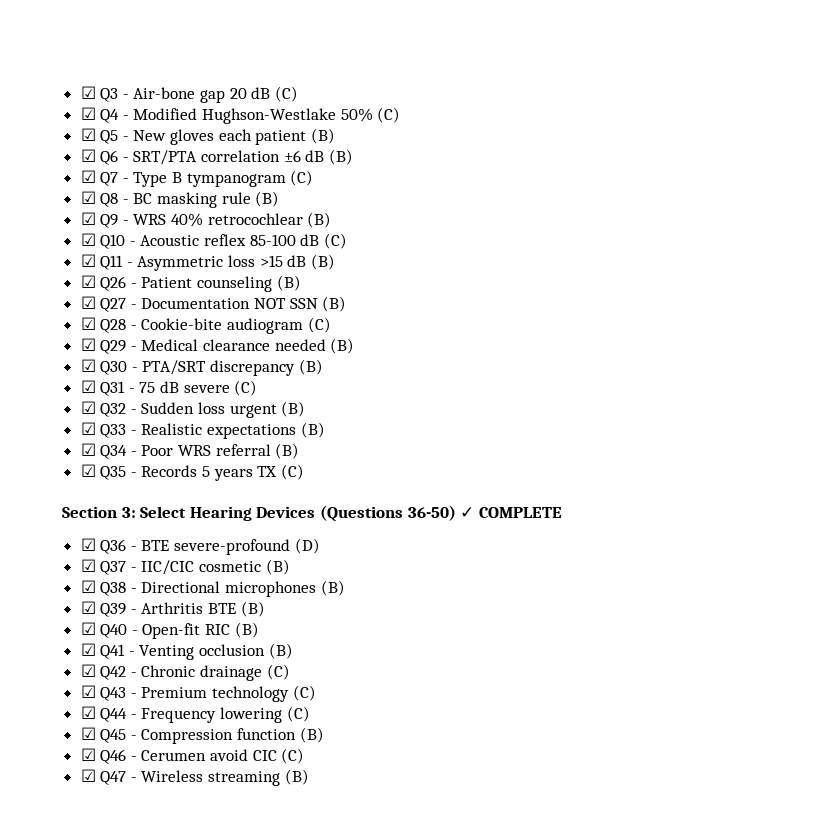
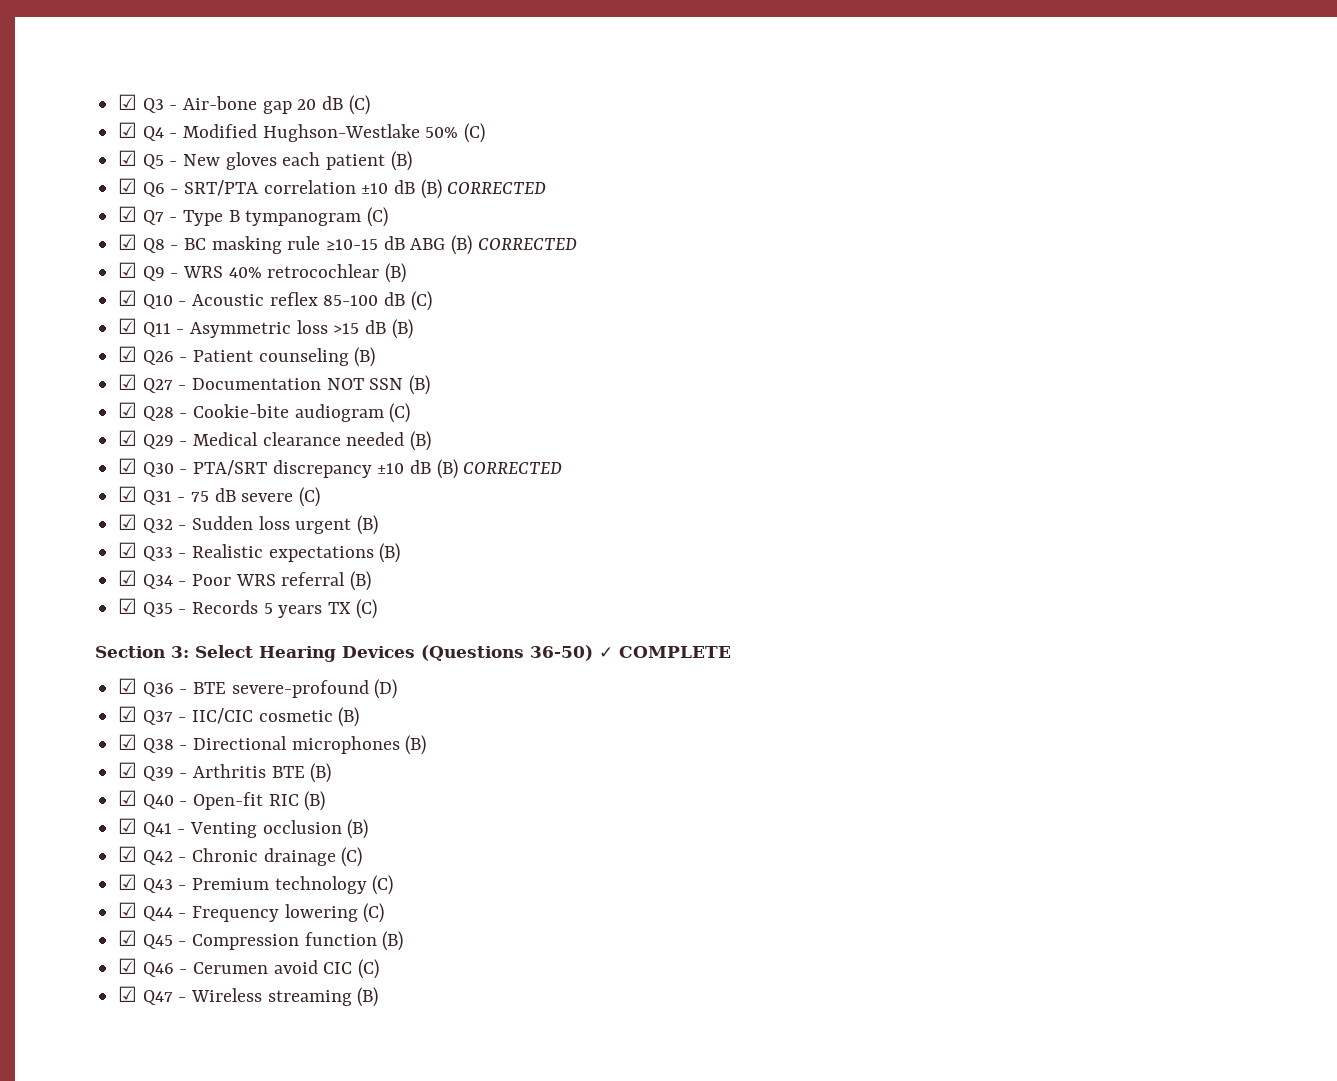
- ☑ Q6 - SRT/PTA correlation ±6 dB (B)
+ ☑ Q6 - SRT/PTA correlation ±10 dB (B) CORRECTED
- ☑ Q8 - BC masking rule (B)
+ ☑ Q8 - BC masking rule ≥10-15 dB ABG (B) CORRECTED
- ☑ Q30 - PTA/SRT discrepancy (B)
+ ☑ Q30 - PTA/SRT discrepancy ±10 dB (B) CORRECTED

